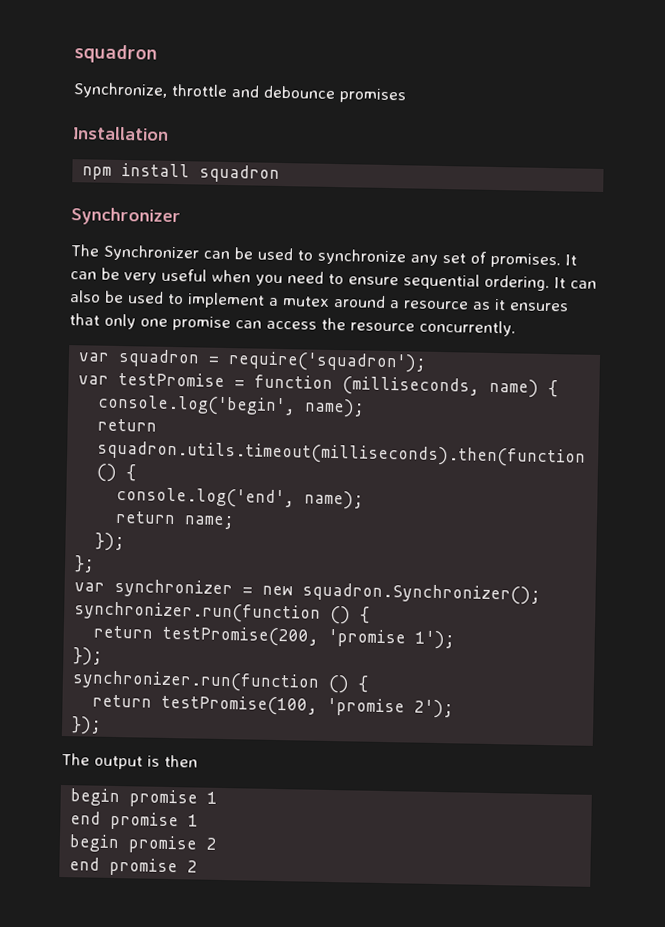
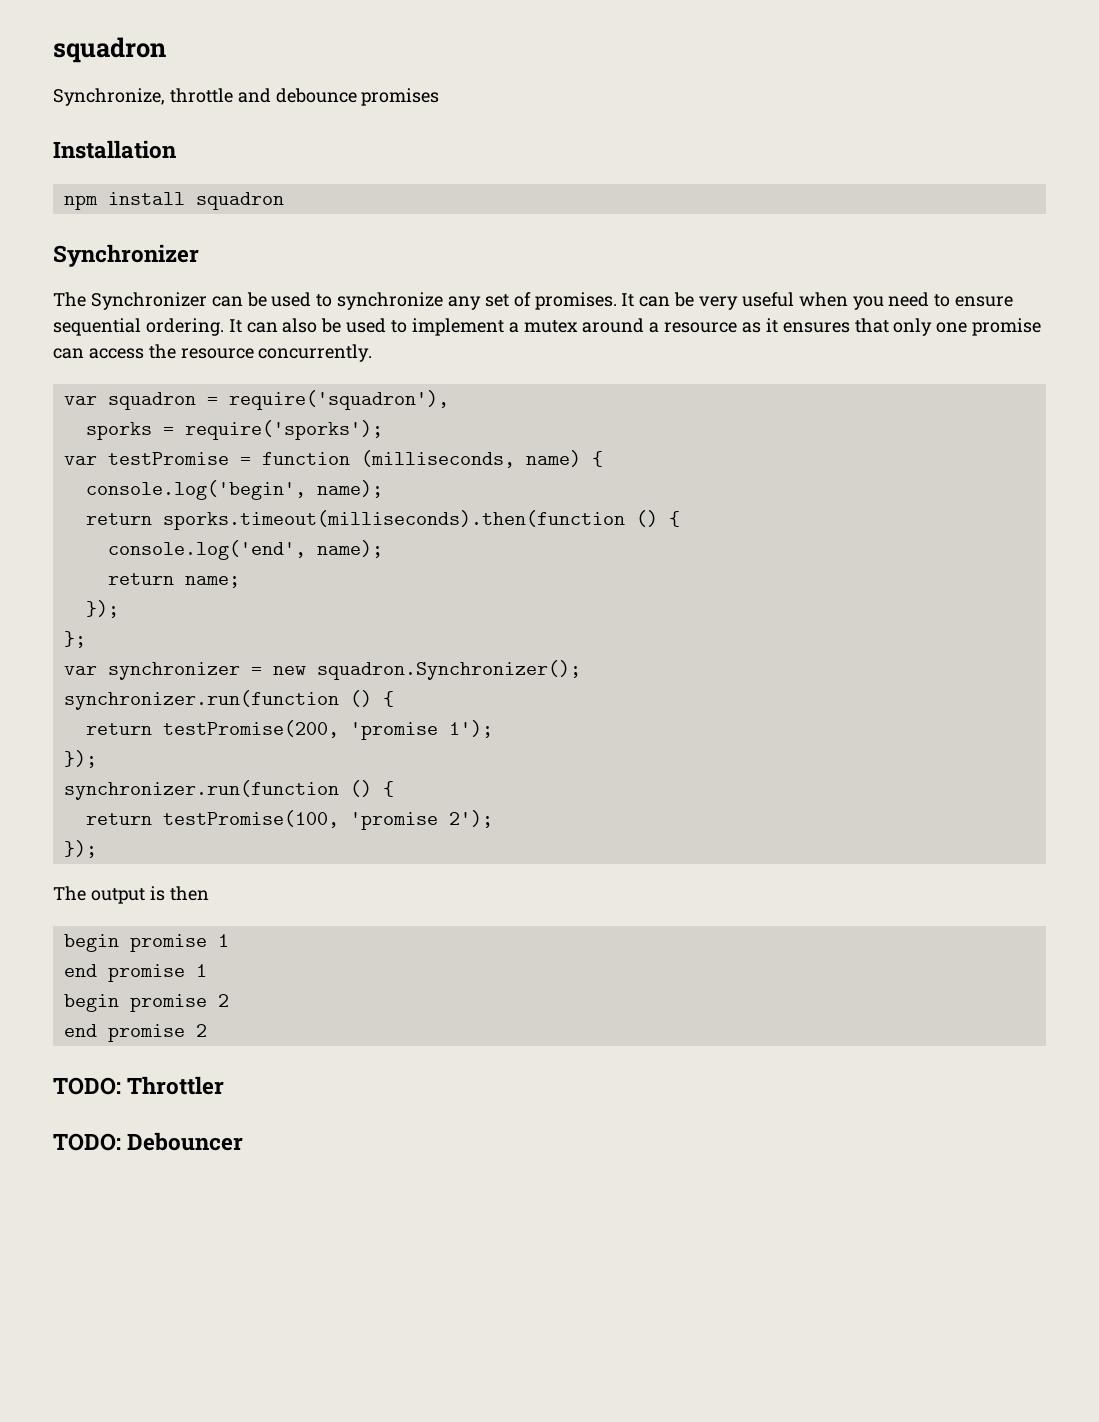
- var squadron = require('squadron');
+ var squadron = require('squadron'),
+ sporks = require('sporks');
- return squadron.utils.timeout(milliseconds).then(function () {
+ return sporks.timeout(milliseconds).then(function () {
+ TODO: Throttler
+ TODO: Debouncer

